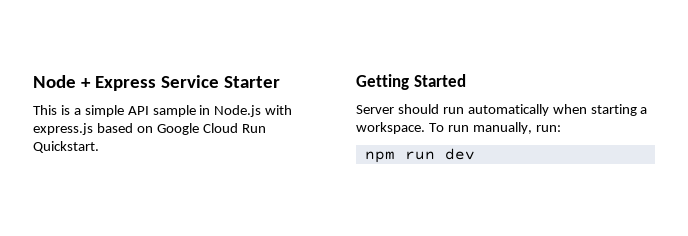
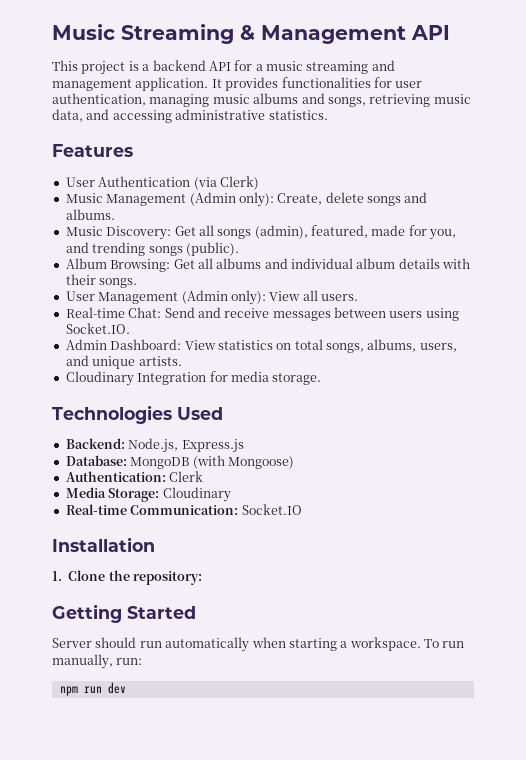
- Node + Express Service Starter
+ Music Streaming & Management API
- This is a simple API sample in Node.js with express.js based on Google Cloud Run Quickstart.
+ This project is a backend API for a music streaming and management application. It provides functionalities for user authentication, managing music albums and songs, retrieving music data, and accessing administrative statistics.
+ Features
+ User Authentication (via Clerk)
+ Music Management (Admin only): Create, delete songs and albums.
+ Music Discovery: Get all songs (admin), featured, made for you, and trending songs (public).
+ Album Browsing: Get all albums and individual album details with their songs.
+ User Management (Admin only): View all users.
+ Real-time Chat: Send and receive messages between users using Socket.IO.
+ Admin Dashboard: View statistics on total songs, albums, users, and unique artists.
+ Cloudinary Integration for media storage.
+ Technologies Used
+ Backend: Node.js, Express.js
+ Database: MongoDB (with Mongoose)
+ Authentication: Clerk
+ Media Storage: Cloudinary
+ Real-time Communication: Socket.IO
+ Installation
+ 1. Clone the repository:

